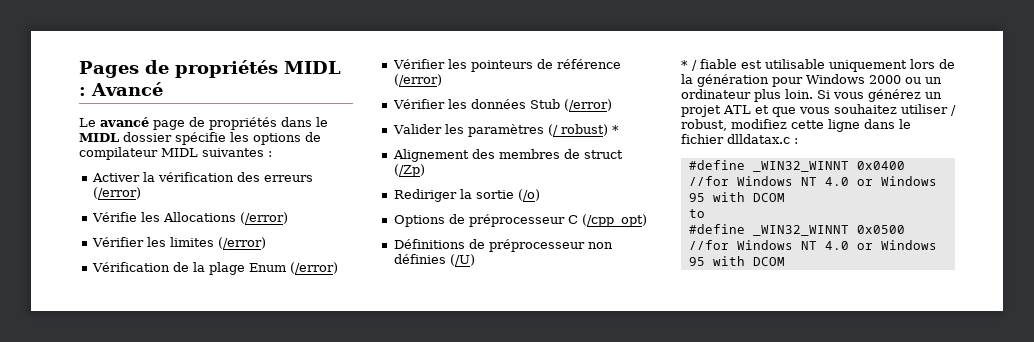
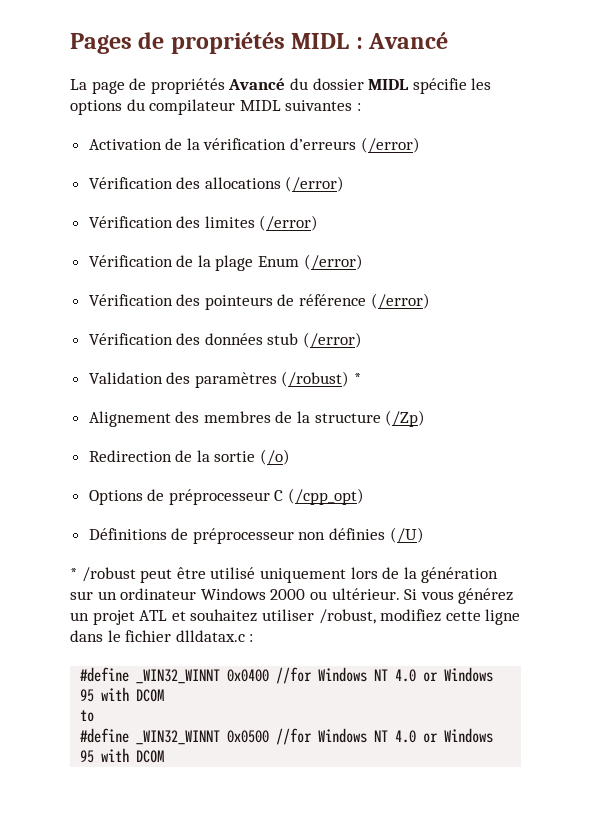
- Le avancé page de propriétés dans le MIDL dossier spécifie les options de compilateur MIDL suivantes :
+ La page de propriétés Avancé du dossier MIDL spécifie les options du compilateur MIDL suivantes :
- Activer la vérification des erreurs (/error)
- Vérifie les Allocations (/error)
- Vérifier les limites (/error)
+ Activation de la vérification d’erreurs (/error)
+ Vérification des allocations (/error)
+ Vérification des limites (/error)
- Vérifier les pointeurs de référence (/error)
+ Vérification des pointeurs de référence (/error)
- Vérifier les données Stub (/error)
- Valider les paramètres (/ robust) *
+ Vérification des données stub (/error)
+ Validation des paramètres (/robust) *
- Alignement des membres de struct (/Zp)
+ Alignement des membres de la structure (/Zp)
- Rediriger la sortie (/o)
+ Redirection de la sortie (/o)
- * / fiable est utilisable uniquement lors de la génération pour Windows 2000 ou un ordinateur plus loin.
+ * /robust peut être utilisé uniquement lors de la génération sur un ordinateur Windows 2000 ou ultérieur.
- Si vous générez un projet ATL et que vous souhaitez utiliser / robust, modifiez cette ligne dans le fichier dlldatax.c :
+ Si vous générez un projet ATL et souhaitez utiliser /robust, modifiez cette ligne dans le fichier dlldatax.c :

